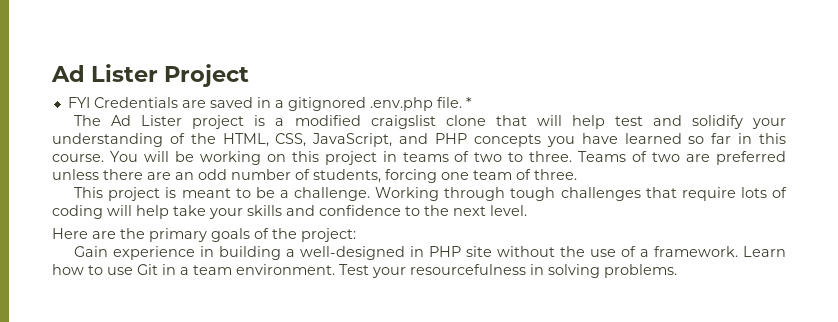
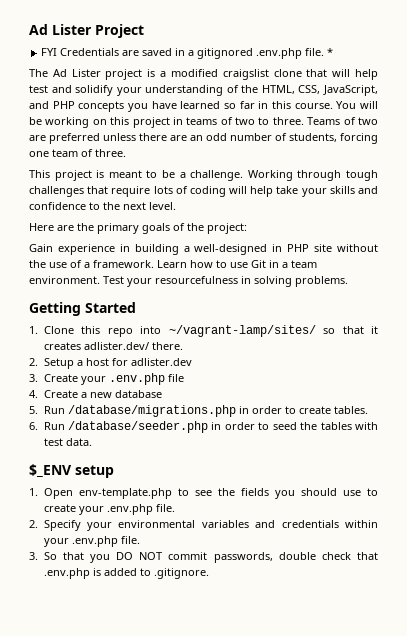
+ Getting Started
+ 1. Clone this repo into ~/vagrant-lamp/sites/ so that it creates adlister.dev/ there.
+ 2. Setup a host for adlister.dev
+ 3. Create your .env.php file
+ 4. Create a new database
+ 5. Run /database/migrations.php in order to create tables.
+ 6. Run /database/seeder.php in order to seed the tables with test data.
+ $_ENV setup
+ 1. Open env-template.php to see the fields you should use to create your .env.php file.
+ 2. Specify your environmental variables and credentials within your .env.php file.
+ 3. So that you DO NOT commit passwords, double check that .env.php is added to .gitignore.

